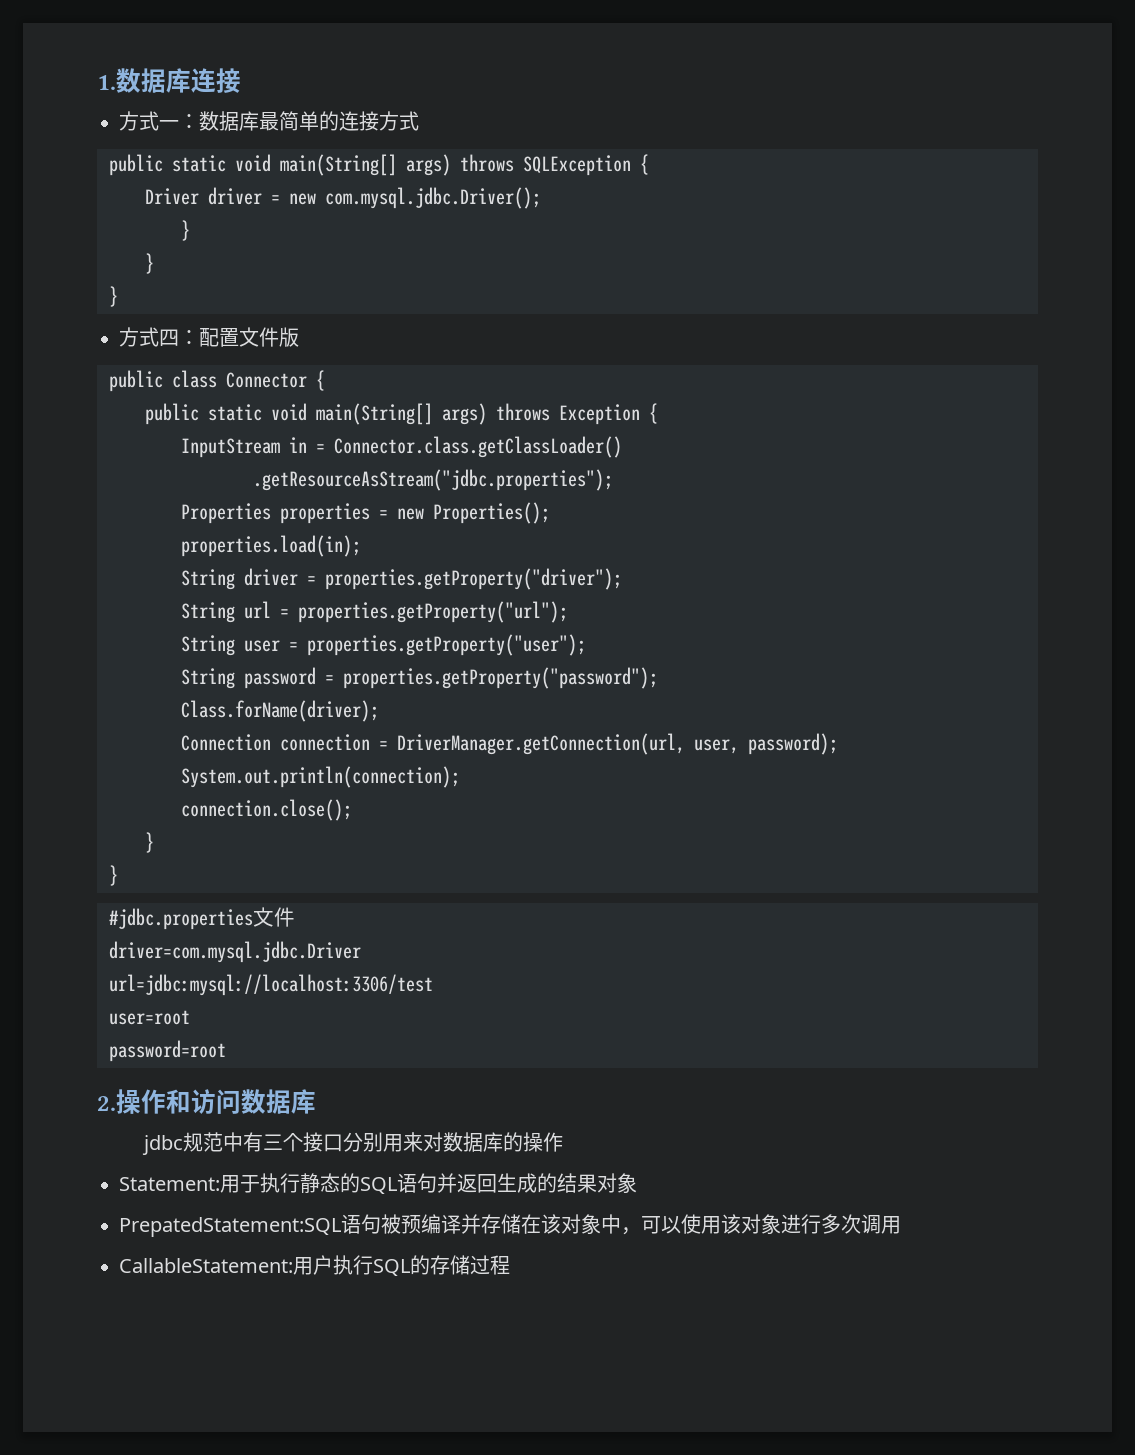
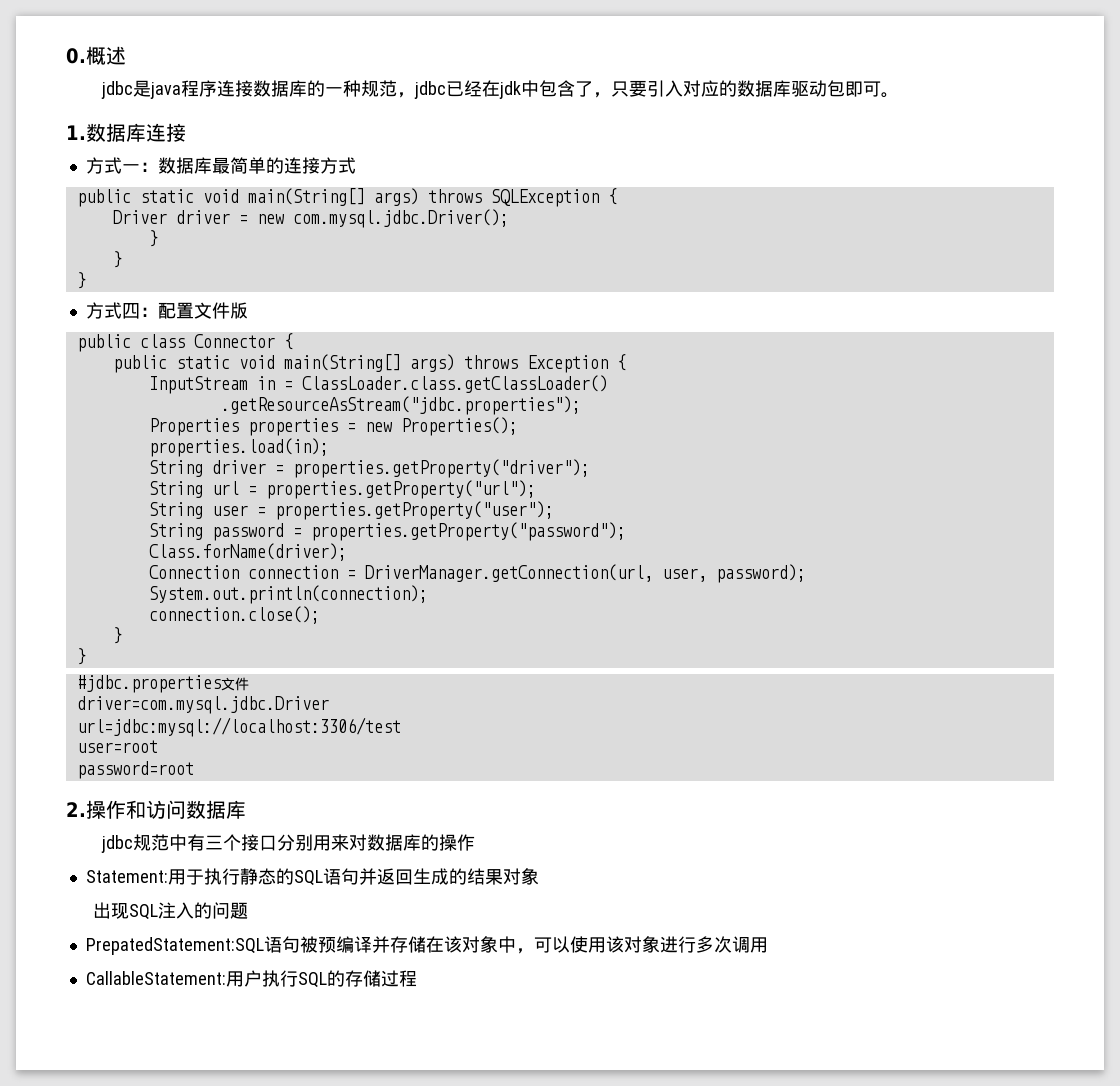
+ 0.概述
+ jdbc是java程序连接数据库的一种规范，jdbc已经在jdk中包含了，只要引入对应的数据库驱动包即可。
- InputStream in = Connector.class.getClassLoader()
+ InputStream in = ClassLoader.class.getClassLoader()
+ 出现SQL注入的问题

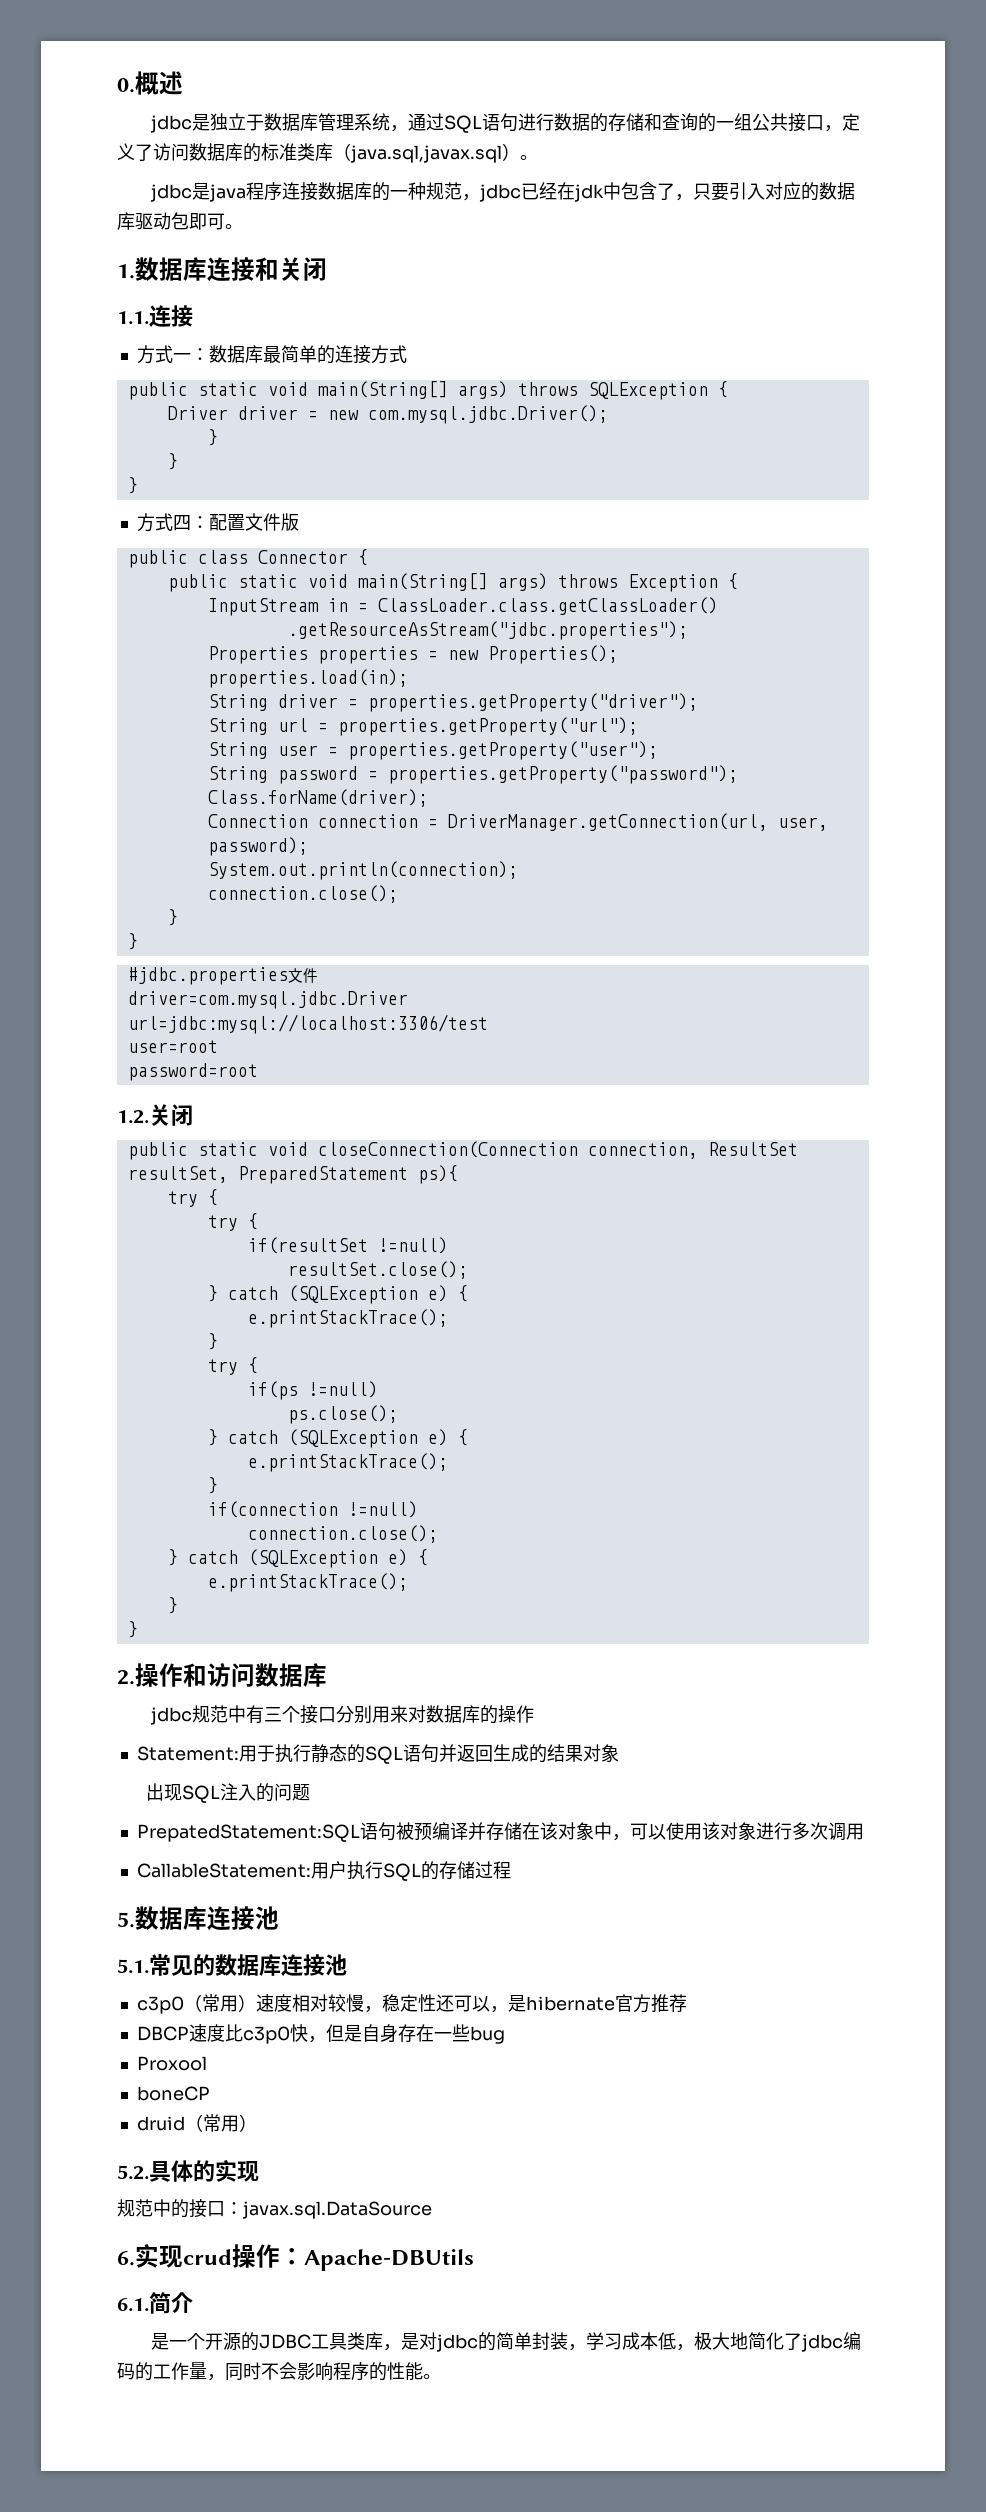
+ jdbc是独立于数据库管理系统，通过SQL语句进行数据的存储和查询的一组公共接口，定义了访问数据库的标准类库（java.sql,javax.sql）。
- 1.数据库连接
+ 1.数据库连接和关闭
+ 1.1.连接
+ 1.2.关闭
+ public static void closeConnection(Connection connection, ResultSet resultSet, PreparedStatement ps){
+ try {
+ try {
+ if(resultSet !=null)
+ resultSet.close();
+ } catch (SQLException e) {
+ e.printStackTrace();
+ }
+ try {
+ if(ps !=null)
+ ps.close();
+ } catch (SQLException e) {
+ e.printStackTrace();
+ }
+ if(connection !=null)
+ connection.close();
+ } catch (SQLException e) {
+ e.printStackTrace();
+ }
+ }
+ 5.数据库连接池
+ 5.1.常见的数据库连接池
+ c3p0（常用）速度相对较慢，稳定性还可以，是hibernate官方推荐
+ DBCP速度比c3p0快，但是自身存在一些bug
+ Proxool
+ boneCP
+ druid（常用）
+ 5.2.具体的实现
+ 规范中的接口：javax.sql.DataSource
+ 6.实现crud操作：Apache-DBUtils
+ 6.1.简介
+ 是一个开源的JDBC工具类库，是对jdbc的简单封装，学习成本低，极大地简化了jdbc编码的工作量，同时不会影响程序的性能。

